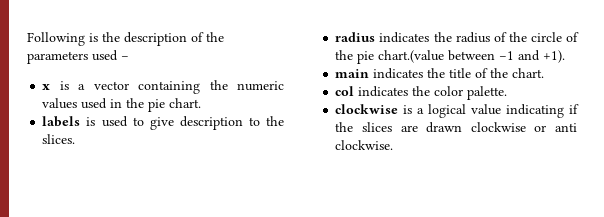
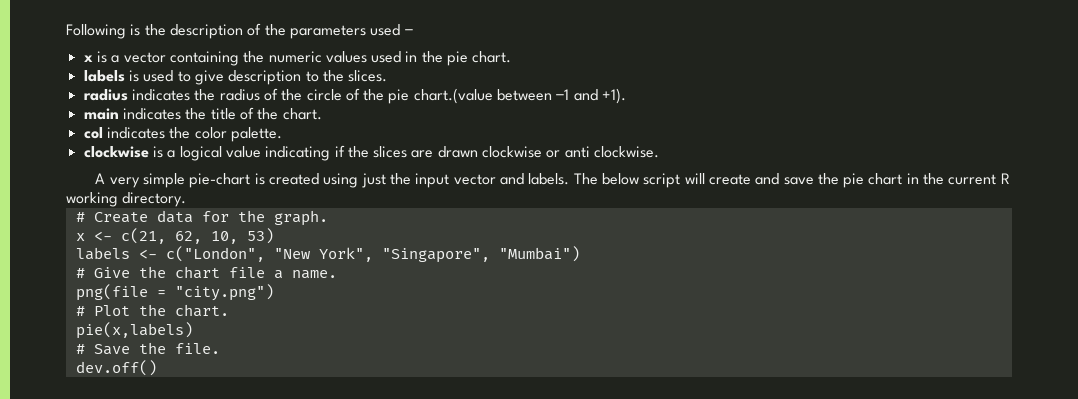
+ A very simple pie-chart is created using just the input vector and labels. The below script will create and save the pie chart in the current R working directory.
+ # Create data for the graph.
+ x <- c(21, 62, 10, 53)
+ labels <- c("London", "New York", "Singapore", "Mumbai")
+ # Give the chart file a name.
+ png(file = "city.png")
+ # Plot the chart.
+ pie(x,labels)
+ # Save the file.
+ dev.off()

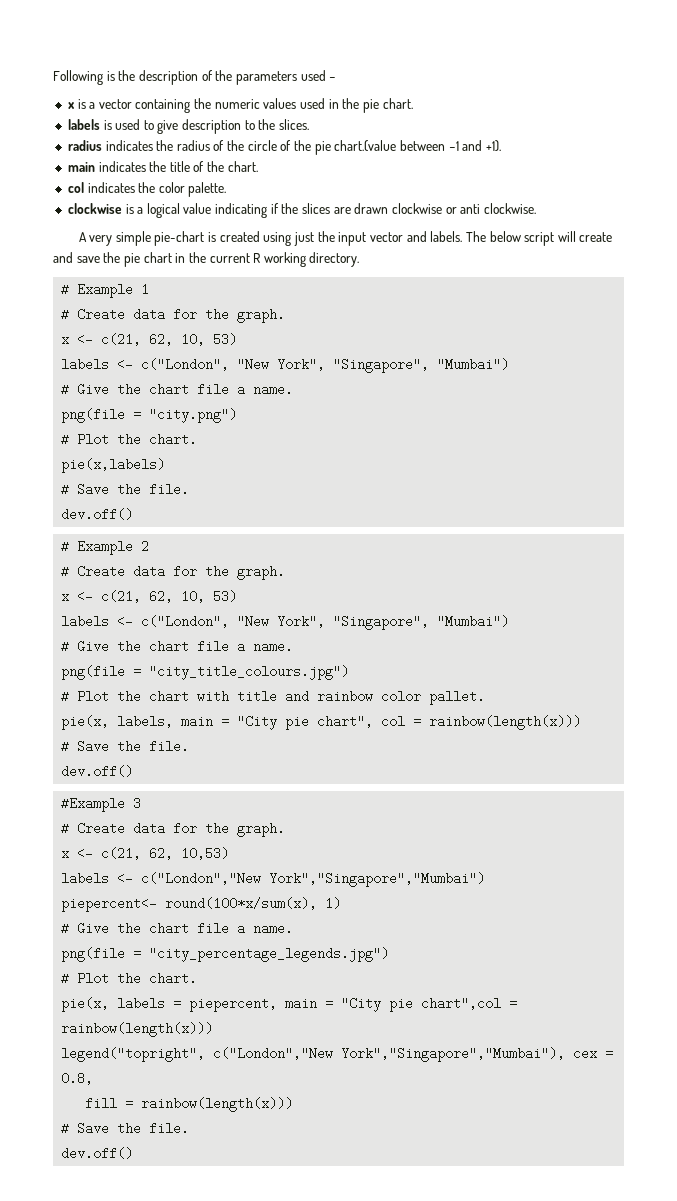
+ # Example 1
+ # Example 2
+ # Create data for the graph.
+ x <- c(21, 62, 10, 53)
+ labels <- c("London", "New York", "Singapore", "Mumbai")
+ # Give the chart file a name.
+ png(file = "city_title_colours.jpg")
+ # Plot the chart with title and rainbow color pallet.
+ pie(x, labels, main = "City pie chart", col = rainbow(length(x)))
+ # Save the file.
+ dev.off()
+ #Example 3
+ # Create data for the graph.
+ x <- c(21, 62, 10,53)
+ labels <- c("London","New York","Singapore","Mumbai")
+ piepercent<- round(100*x/sum(x), 1)
+ # Give the chart file a name.
+ png(file = "city_percentage_legends.jpg")
+ # Plot the chart.
+ pie(x, labels = piepercent, main = "City pie chart",col = rainbow(length(x)))
+ legend("topright", c("London","New York","Singapore","Mumbai"), cex = 0.8,
+ fill = rainbow(length(x)))
+ # Save the file.
+ dev.off()

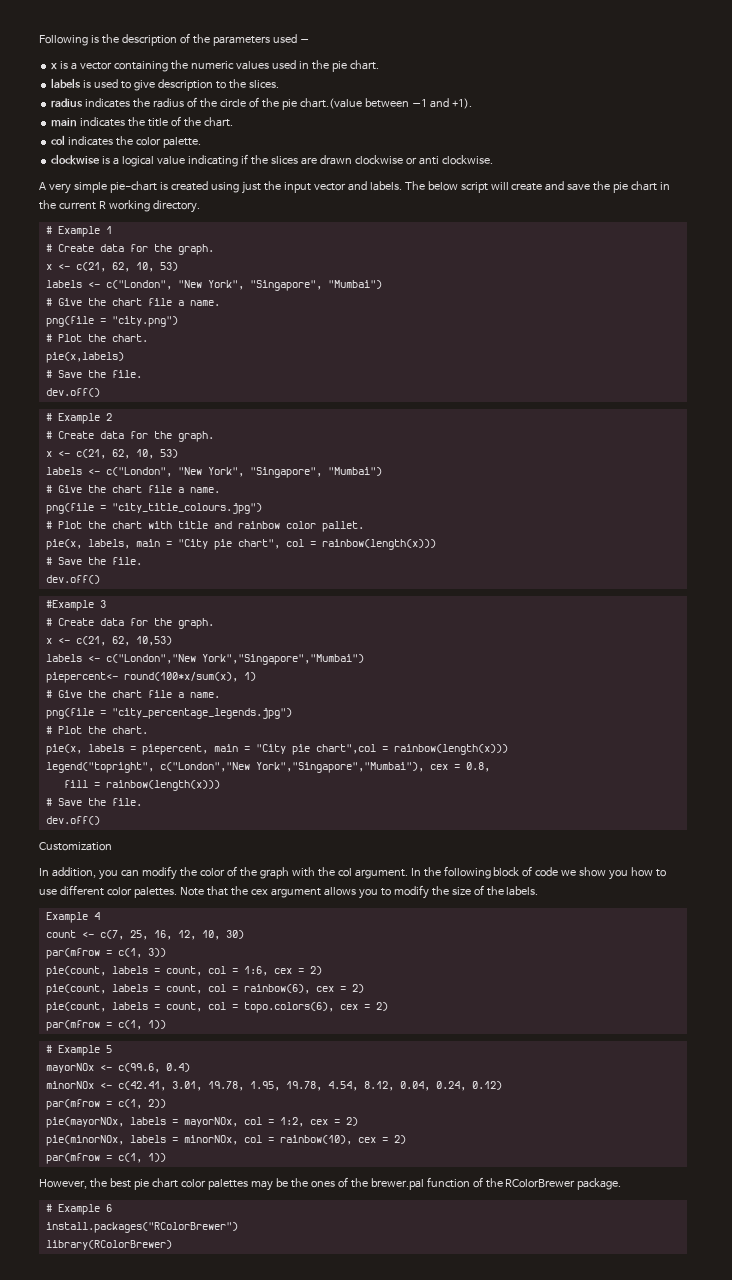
+ Customization
+ In addition, you can modify the color of the graph with the col argument. In the following block of code we show you how to use different color palettes. Note that the cex argument allows you to modify the size of the labels.
+ Example 4
+ count <- c(7, 25, 16, 12, 10, 30)
+ par(mfrow = c(1, 3))
+ pie(count, labels = count, col = 1:6, cex = 2)
+ pie(count, labels = count, col = rainbow(6), cex = 2)
+ pie(count, labels = count, col = topo.colors(6), cex = 2)
+ par(mfrow = c(1, 1))
+ # Example 5
+ mayorNOx <- c(99.6, 0.4)
+ minorNOx <- c(42.41, 3.01, 19.78, 1.95, 19.78, 4.54, 8.12, 0.04, 0.24, 0.12)
+ par(mfrow = c(1, 2))
+ pie(mayorNOx, labels = mayorNOx, col = 1:2, cex = 2)
+ pie(minorNOx, labels = minorNOx, col = rainbow(10), cex = 2)
+ par(mfrow = c(1, 1))
+ However, the best pie chart color palettes may be the ones of the brewer.pal function of the RColorBrewer package.
+ # Example 6
+ install.packages("RColorBrewer")
+ library(RColorBrewer)

